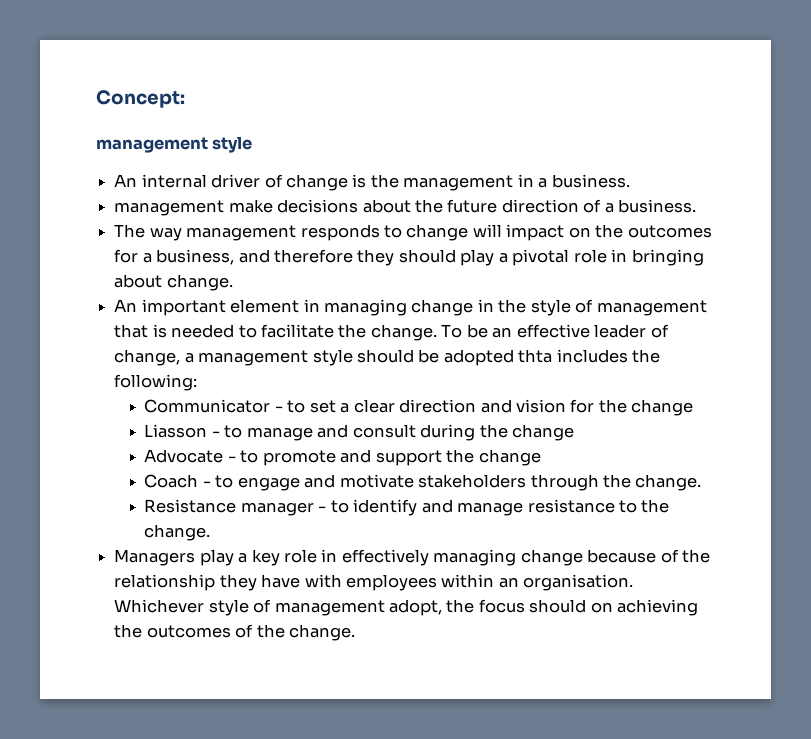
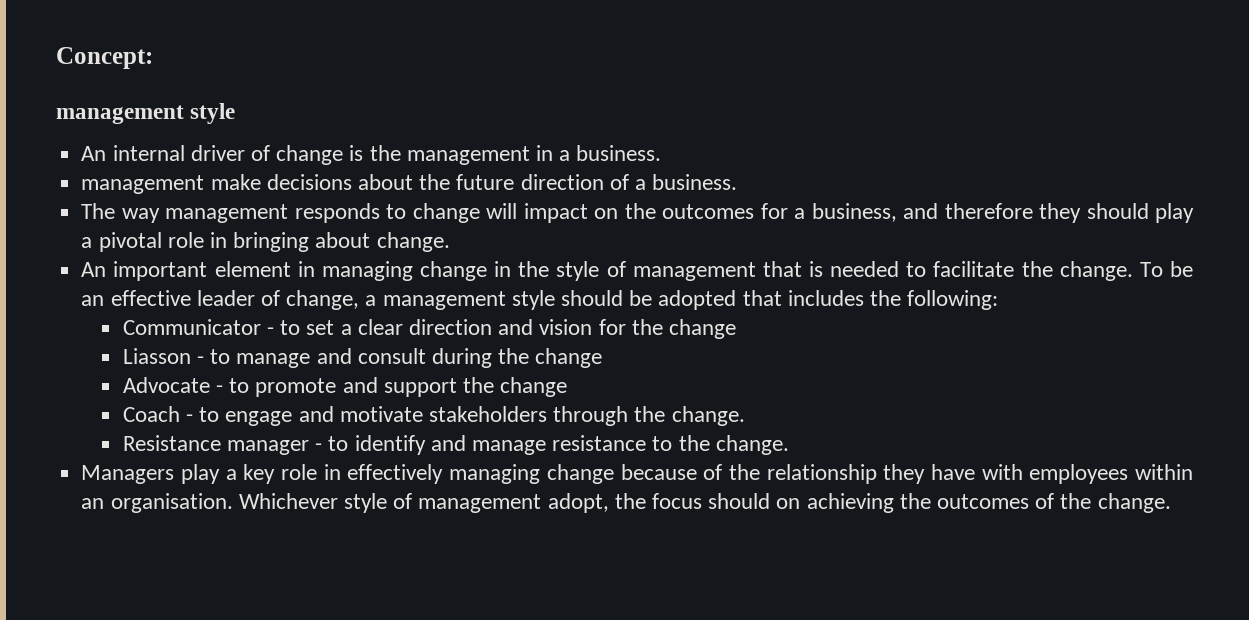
- To be an effective leader of change, a management style should be adopted thta includes the following:
+ To be an effective leader of change, a management style should be adopted that includes the following:

